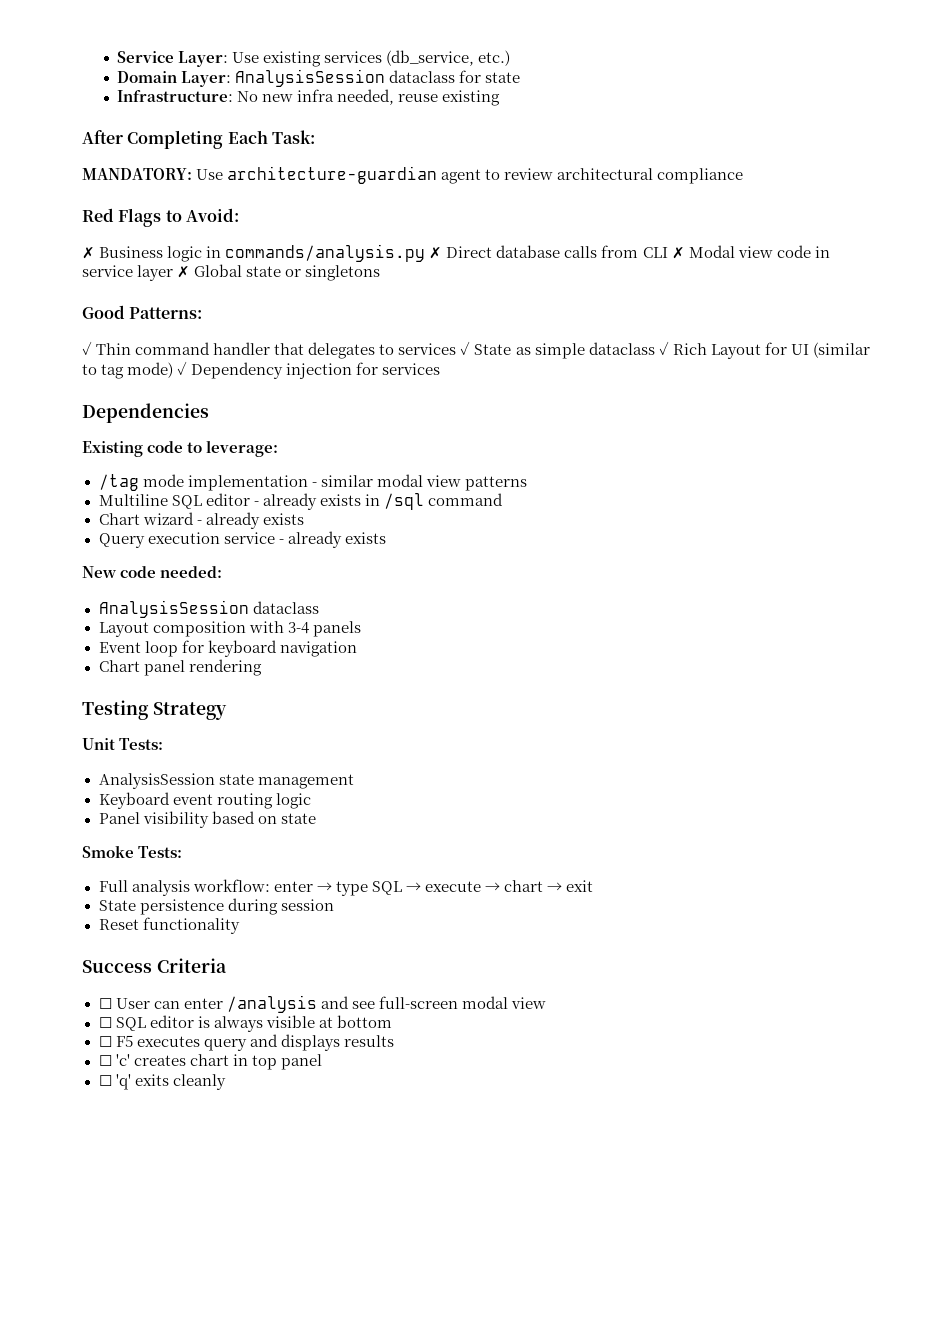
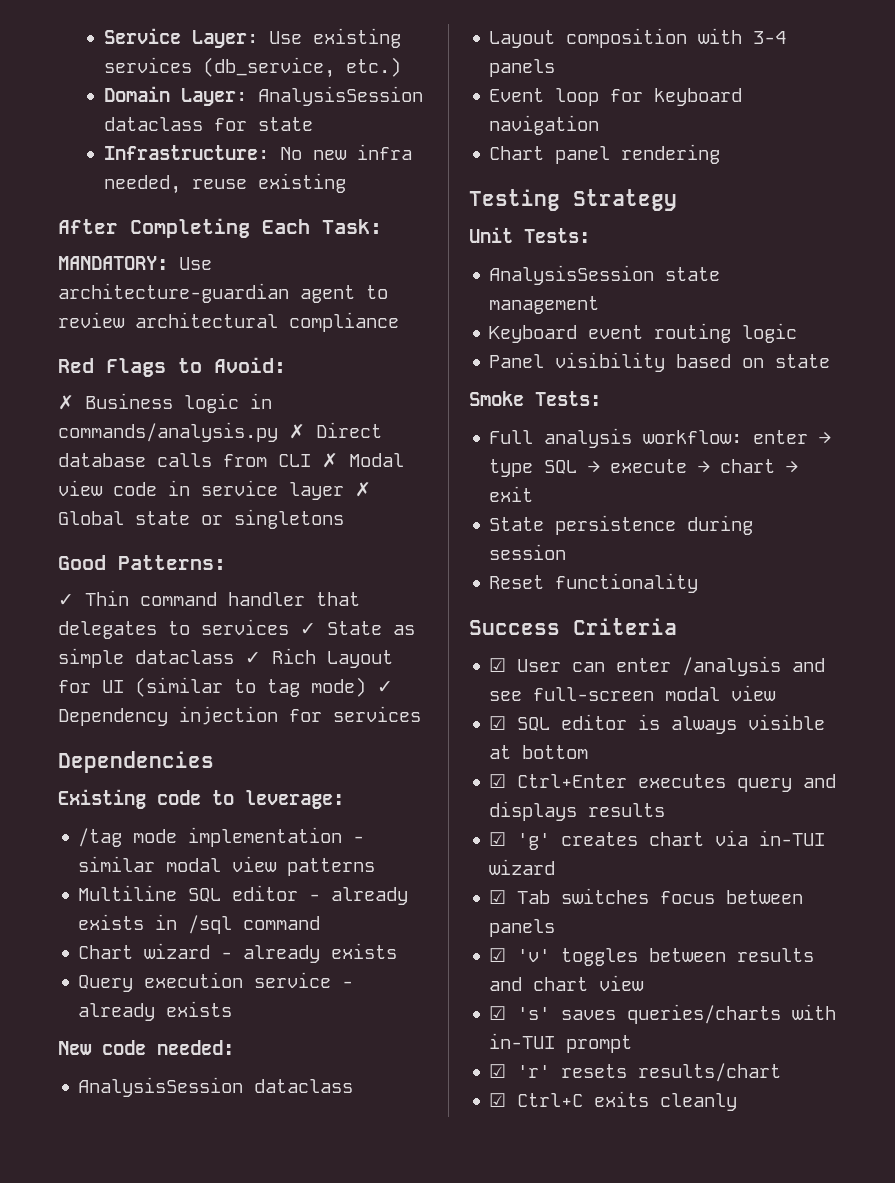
- ☐ User can enter /analysis and see full-screen modal view
+ ☑ User can enter /analysis and see full-screen modal view
- ☐ SQL editor is always visible at bottom
+ ☑ SQL editor is always visible at bottom
- ☐ F5 executes query and displays results
+ ☑ Ctrl+Enter executes query and displays results
- ☐ 'c' creates chart in top panel
- ☐ 'q' exits cleanly
+ ☑ 'g' creates chart via in-TUI wizard
+ ☑ Tab switches focus between panels
+ ☑ 'v' toggles between results and chart view
+ ☑ 's' saves queries/charts with in-TUI prompt
+ ☑ 'r' resets results/chart
+ ☑ Ctrl+C exits cleanly

